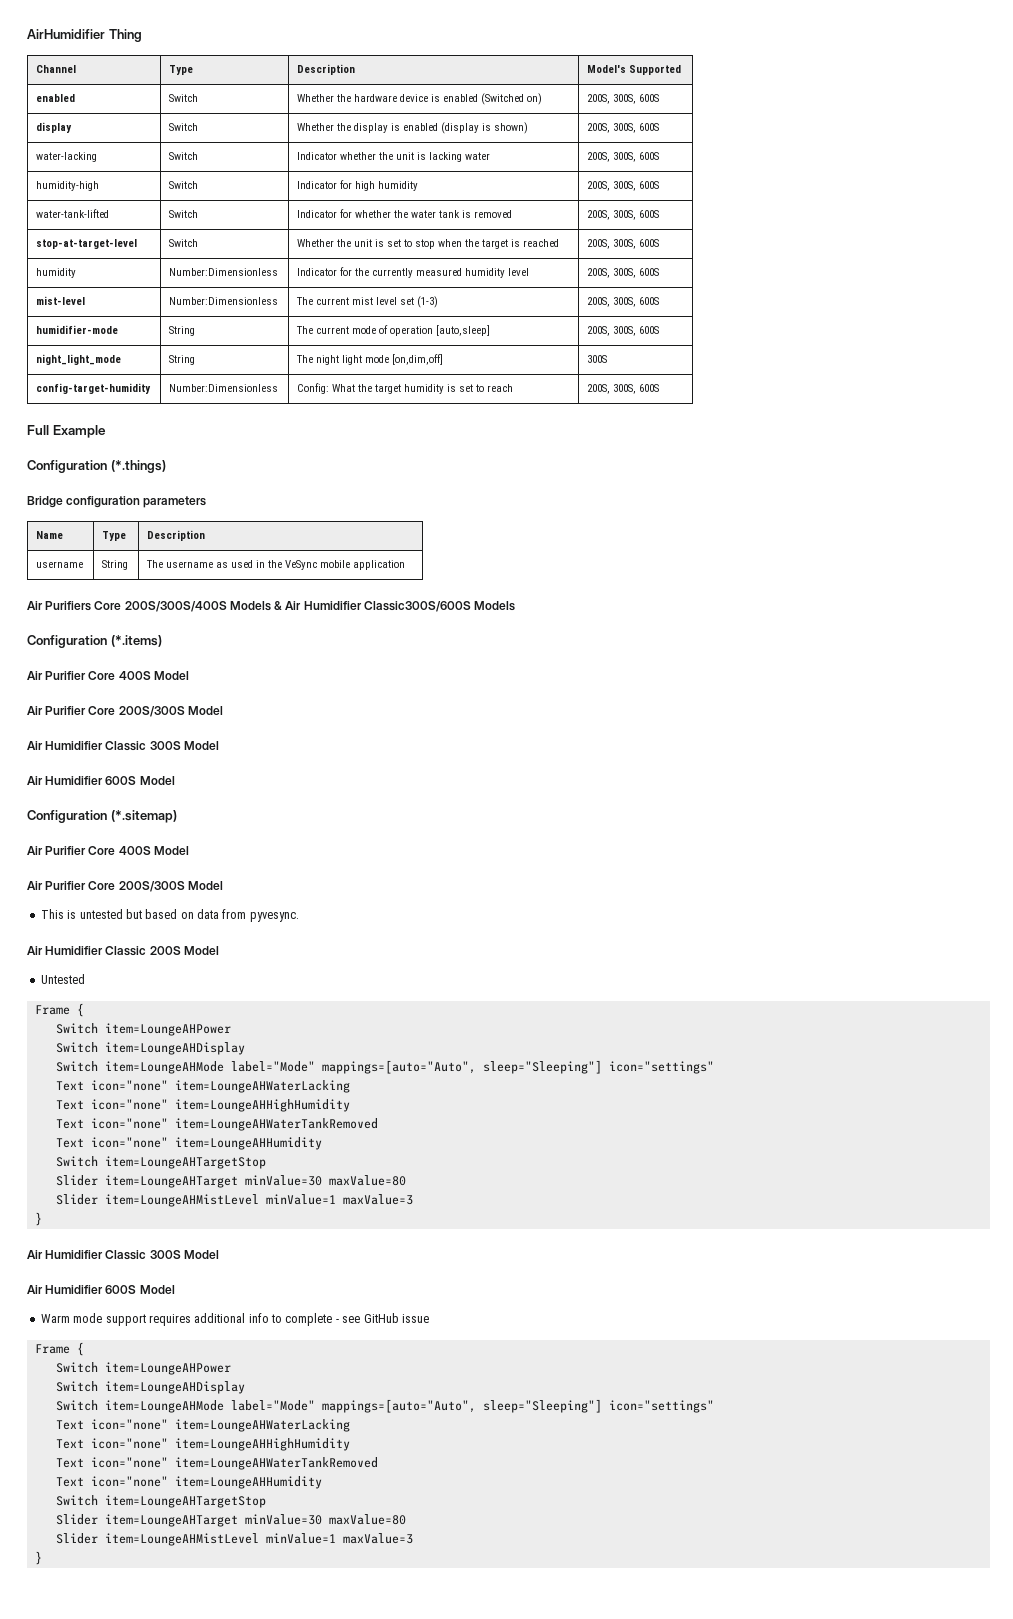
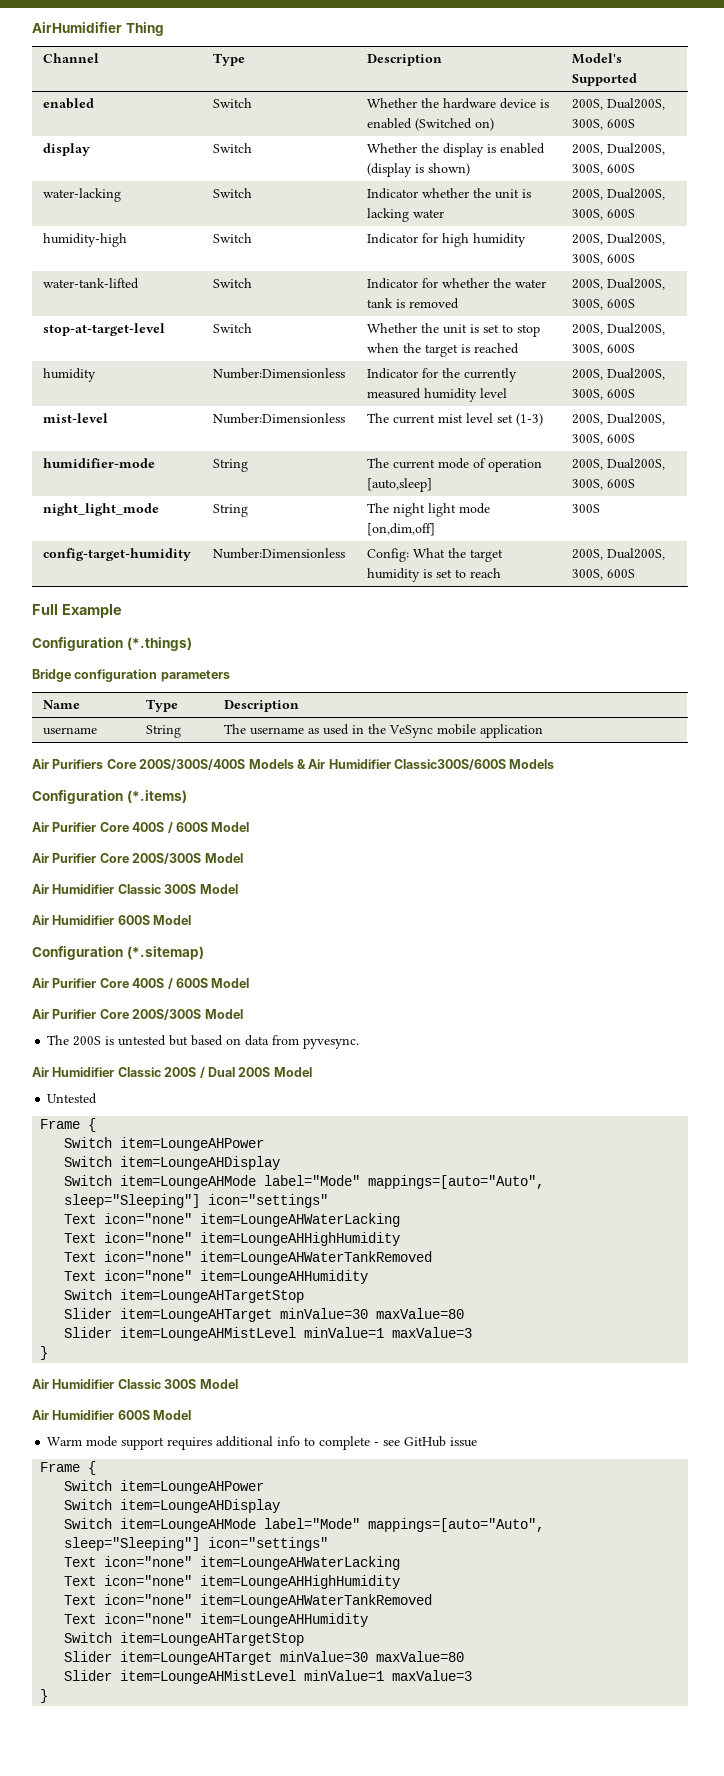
- enabled | Switch | Whether the hardware device is enabled (Switched on) | 200S, 300S, 600S
+ enabled | Switch | Whether the hardware device is enabled (Switched on) | 200S, Dual200S, 300S, 600S
- display | Switch | Whether the display is enabled (display is shown) | 200S, 300S, 600S
+ display | Switch | Whether the display is enabled (display is shown) | 200S, Dual200S, 300S, 600S
- water-lacking | Switch | Indicator whether the unit is lacking water | 200S, 300S, 600S
+ water-lacking | Switch | Indicator whether the unit is lacking water | 200S, Dual200S, 300S, 600S
- humidity-high | Switch | Indicator for high humidity | 200S, 300S, 600S
+ humidity-high | Switch | Indicator for high humidity | 200S, Dual200S, 300S, 600S
- water-tank-lifted | Switch | Indicator for whether the water tank is removed | 200S, 300S, 600S
+ water-tank-lifted | Switch | Indicator for whether the water tank is removed | 200S, Dual200S, 300S, 600S
- stop-at-target-level | Switch | Whether the unit is set to stop when the target is reached | 200S, 300S, 600S
+ stop-at-target-level | Switch | Whether the unit is set to stop when the target is reached | 200S, Dual200S, 300S, 600S
- humidity | Number:Dimensionless | Indicator for the currently measured humidity level | 200S, 300S, 600S
+ humidity | Number:Dimensionless | Indicator for the currently measured humidity level | 200S, Dual200S, 300S, 600S
- mist-level | Number:Dimensionless | The current mist level set (1-3) | 200S, 300S, 600S
+ mist-level | Number:Dimensionless | The current mist level set (1-3) | 200S, Dual200S, 300S, 600S
- humidifier-mode | String | The current mode of operation [auto,sleep] | 200S, 300S, 600S
+ humidifier-mode | String | The current mode of operation [auto,sleep] | 200S, Dual200S, 300S, 600S
- config-target-humidity | Number:Dimensionless | Config: What the target humidity is set to reach | 200S, 300S, 600S
+ config-target-humidity | Number:Dimensionless | Config: What the target humidity is set to reach | 200S, Dual200S, 300S, 600S
  Configuration (*.items)
- Air Purifier Core 400S Model
+ Air Purifier Core 400S / 600S Model
  Configuration (*.sitemap)
- Air Purifier Core 400S Model
+ Air Purifier Core 400S / 600S Model
  Air Purifier Core 200S/300S Model
- This is untested but based on data from pyvesync.
+ The 200S is untested but based on data from pyvesync.
- Air Humidifier Classic 200S Model
+ Air Humidifier Classic 200S / Dual 200S Model

